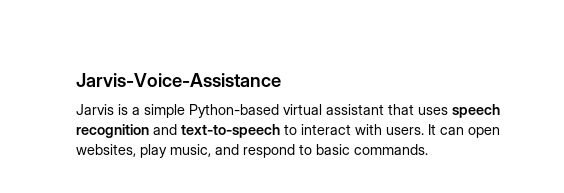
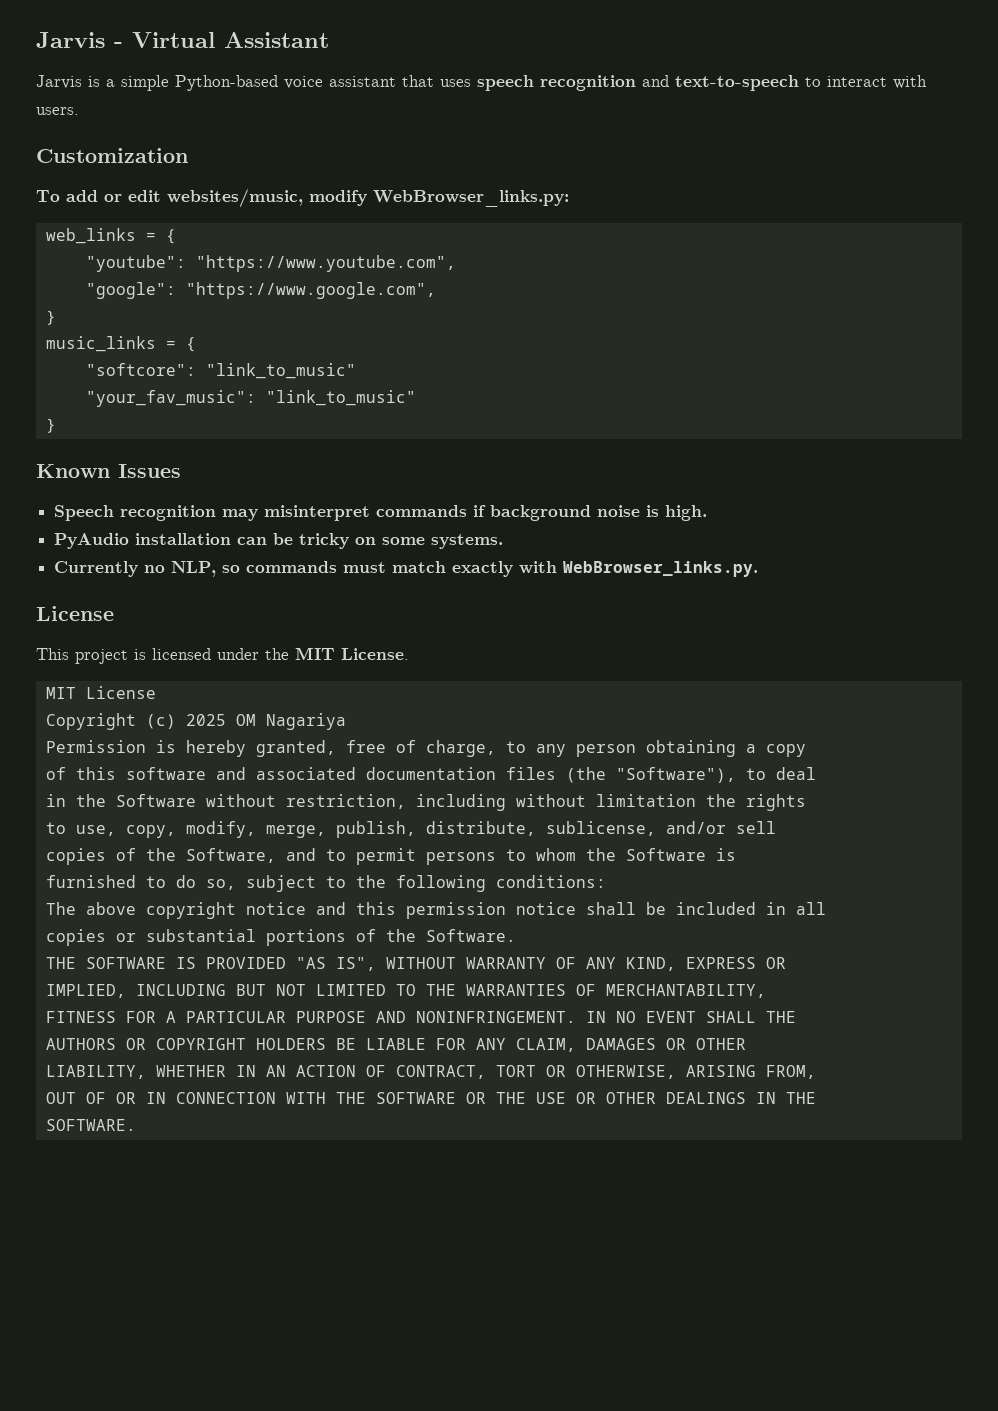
- Jarvis-Voice-Assistance
+ Jarvis - Virtual Assistant
- Jarvis is a simple Python-based virtual assistant that uses speech recognition and text-to-speech to interact with users. It can open websites, play music, and respond to basic commands.
+ Jarvis is a simple Python-based voice assistant that uses speech recognition and text-to-speech to interact with users.
+ Customization
+ To add or edit websites/music, modify WebBrowser_links.py:
+ web_links = {
+ "youtube": "https://www.youtube.com",
+ "google": "https://www.google.com",
+ }
+ music_links = {
+ "softcore": "link_to_music"
+ "your_fav_music": "link_to_music"
+ }
+ Known Issues
+ Speech recognition may misinterpret commands if background noise is high.
+ PyAudio installation can be tricky on some systems.
+ Currently no NLP, so commands must match exactly with WebBrowser_links.py.
+ License
+ This project is licensed under the MIT License.
+ MIT License
+ Copyright (c) 2025 OM Nagariya
+ Permission is hereby granted, free of charge, to any person obtaining a copy
+ of this software and associated documentation files (the "Software"), to deal
+ in the Software without restriction, including without limitation the rights
+ to use, copy, modify, merge, publish, distribute, sublicense, and/or sell
+ copies of the Software, and to permit persons to whom the Software is
+ furnished to do so, subject to the following conditions:
+ The above copyright notice and this permission notice shall be included in all
+ copies or substantial portions of the Software.
+ THE SOFTWARE IS PROVIDED "AS IS", WITHOUT WARRANTY OF ANY KIND, EXPRESS OR
+ IMPLIED, INCLUDING BUT NOT LIMITED TO THE WARRANTIES OF MERCHANTABILITY,
+ FITNESS FOR A PARTICULAR PURPOSE AND NONINFRINGEMENT. IN NO EVENT SHALL THE
+ AUTHORS OR COPYRIGHT HOLDERS BE LIABLE FOR ANY CLAIM, DAMAGES OR OTHER
+ LIABILITY, WHETHER IN AN ACTION OF CONTRACT, TORT OR OTHERWISE, ARISING FROM,
+ OUT OF OR IN CONNECTION WITH THE SOFTWARE OR THE USE OR OTHER DEALINGS IN THE
+ SOFTWARE.

